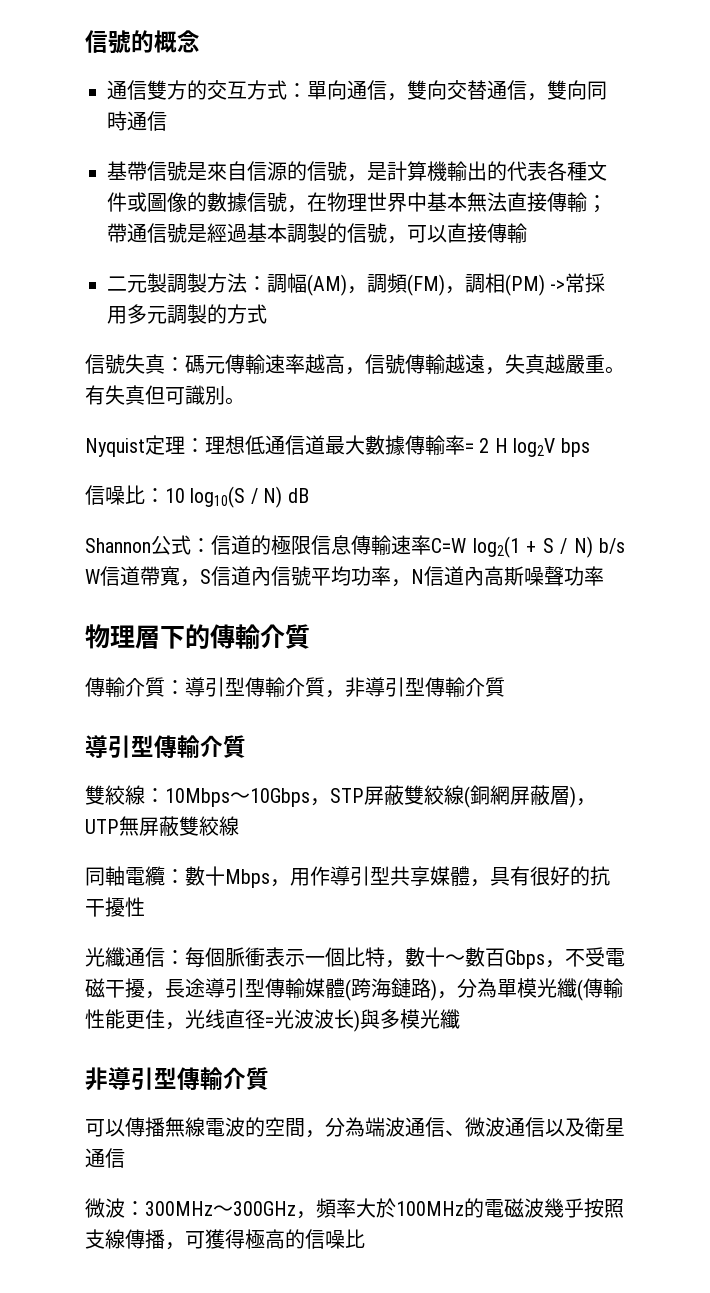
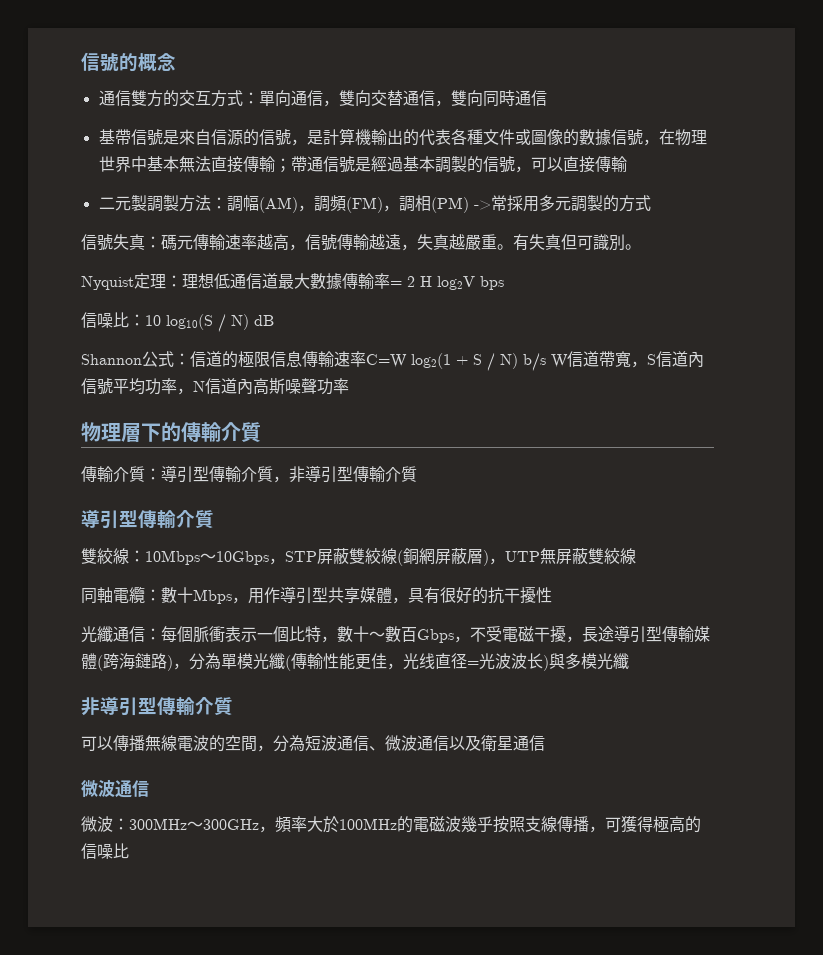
- 可以傳播無線電波的空間，分為端波通信、微波通信以及衛星通信
+ 可以傳播無線電波的空間，分為短波通信、微波通信以及衛星通信
+ 微波通信

